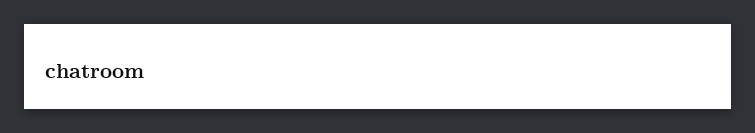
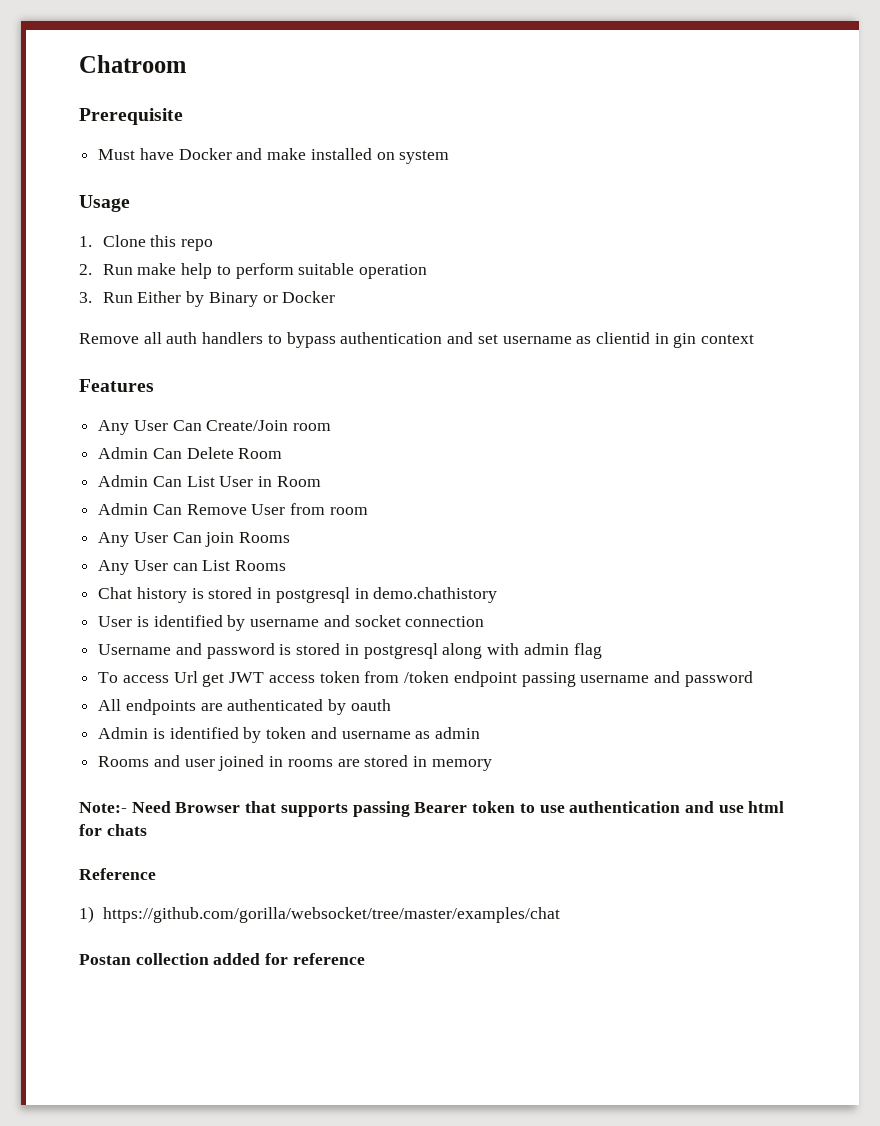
- chatroom
+ Chatroom
+ Prerequisite
+ Must have Docker and make installed on system
+ Usage
+ 1. Clone this repo
+ 2. Run make help to perform suitable operation
+ 3. Run Either by Binary or Docker
+ Remove all auth handlers to bypass authentication and set username as clientid in gin context
+ Features
+ Any User Can Create/Join room
+ Admin Can Delete Room
+ Admin Can List User in Room
+ Admin Can Remove User from room
+ Any User Can join Rooms
+ Any User can List Rooms
+ Chat history is stored in postgresql in demo.chathistory
+ User is identified by username and socket connection
+ Username and password is stored in postgresql along with admin flag
+ To access Url get JWT access token from /token endpoint passing username and password
+ All endpoints are authenticated by oauth
+ Admin is identified by token and username as admin
+ Rooms and user joined in rooms are stored in memory
+ Note:- Need Browser that supports passing Bearer token to use authentication and use html for chats
+ Reference
+ 1) https://github.com/gorilla/websocket/tree/master/examples/chat
+ Postan collection added for reference

